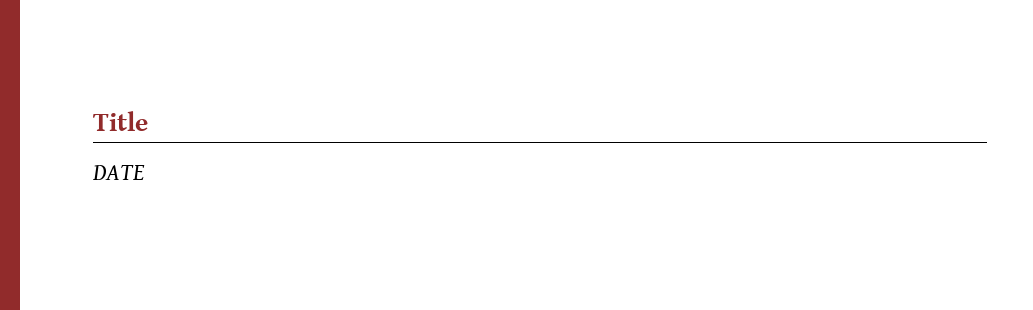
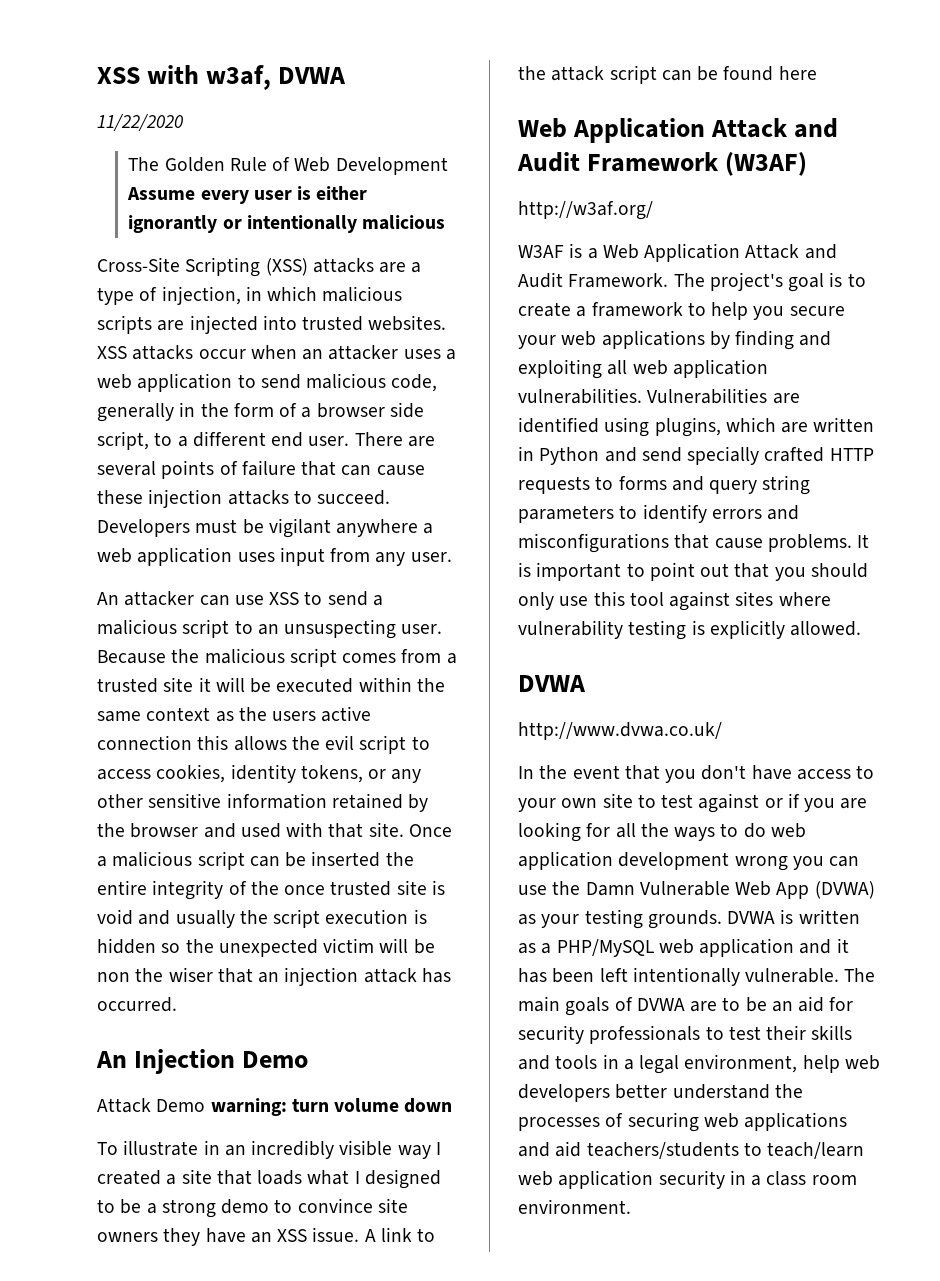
- Title
- DATE
+ XSS with w3af, DVWA
+ 11/22/2020
+ The Golden Rule of Web Development Assume every user is either ignorantly or intentionally malicious
+ Cross-Site Scripting (XSS) attacks are a type of injection, in which malicious scripts are injected into trusted websites. XSS attacks occur when an attacker uses a web application to send malicious code, generally in the form of a browser side script, to a different end user. There are several points of failure that can cause these injection attacks to succeed. Developers must be vigilant anywhere a web application uses input from any user.
+ An attacker can use XSS to send a malicious script to an unsuspecting user. Because the malicious script comes from a trusted site it will be executed within the same context as the users active connection this allows the evil script to access cookies, identity tokens, or any other sensitive information retained by the browser and used with that site. Once a malicious script can be inserted the entire integrity of the once trusted site is void and usually the script execution is hidden so the unexpected victim will be non the wiser that an injection attack has occurred.
+ An Injection Demo
+ Attack Demo warning: turn volume down
+ To illustrate in an incredibly visible way I created a site that loads what I designed to be a strong demo to convince site owners they have an XSS issue. A link to the attack script can be found here
+ Web Application Attack and Audit Framework (W3AF)
+ http://w3af.org/
+ W3AF is a Web Application Attack and Audit Framework. The project's goal is to create a framework to help you secure your web applications by finding and exploiting all web application vulnerabilities. Vulnerabilities are identified using plugins, which are written in Python and send specially crafted HTTP requests to forms and query string parameters to identify errors and misconfigurations that cause problems. It is important to point out that you should only use this tool against sites where vulnerability testing is explicitly allowed.
+ DVWA
+ http://www.dvwa.co.uk/
+ In the event that you don't have access to your own site to test against or if you are looking for all the ways to do web application development wrong you can use the Damn Vulnerable Web App (DVWA) as your testing grounds. DVWA is written as a PHP/MySQL web application and it has been left intentionally vulnerable. The main goals of DVWA are to be an aid for security professionals to test their skills and tools in a legal environment, help web developers better understand the processes of securing web applications and aid teachers/students to teach/learn web application security in a class room environment.

